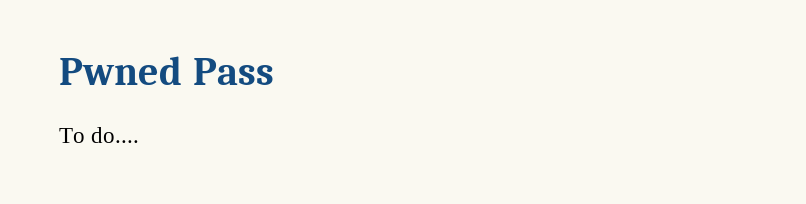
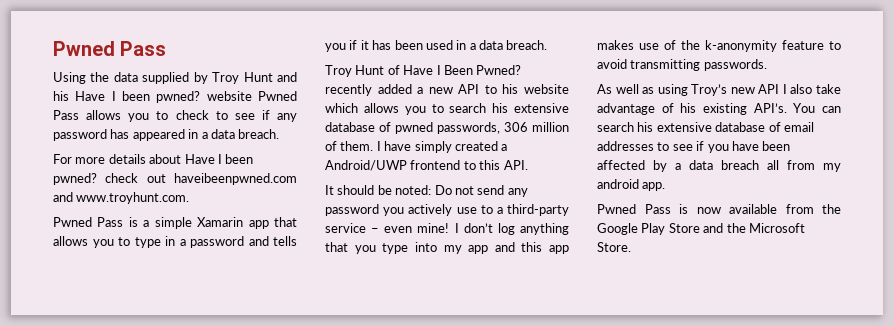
- To do....
+ Using the data supplied by Troy Hunt and his Have I been pwned? website Pwned Pass allows you to check to see if any password has appeared in a data breach.
+ For more details about Have I been pwned? check out haveibeenpwned.com and www.troyhunt.com.
+ Pwned Pass is a simple Xamarin app that allows you to type in a password and tells you if it has been used in a data breach.
+ Troy Hunt of Have I Been Pwned? recently added a new API to his website which allows you to search his extensive database of pwned passwords, 306 million of them. I have simply created a Android/UWP frontend to this API.
+ It should be noted: Do not send any password you actively use to a third-party service – even mine! I don’t log anything that you type into my app and this app makes use of the k-anonymity feature to avoid transmitting passwords.
+ As well as using Troy’s new API I also take advantage of his existing API’s. You can search his extensive database of email addresses to see if you have been affected by a data breach all from my android app.
+ Pwned Pass is now available from the Google Play Store and the Microsoft Store.

